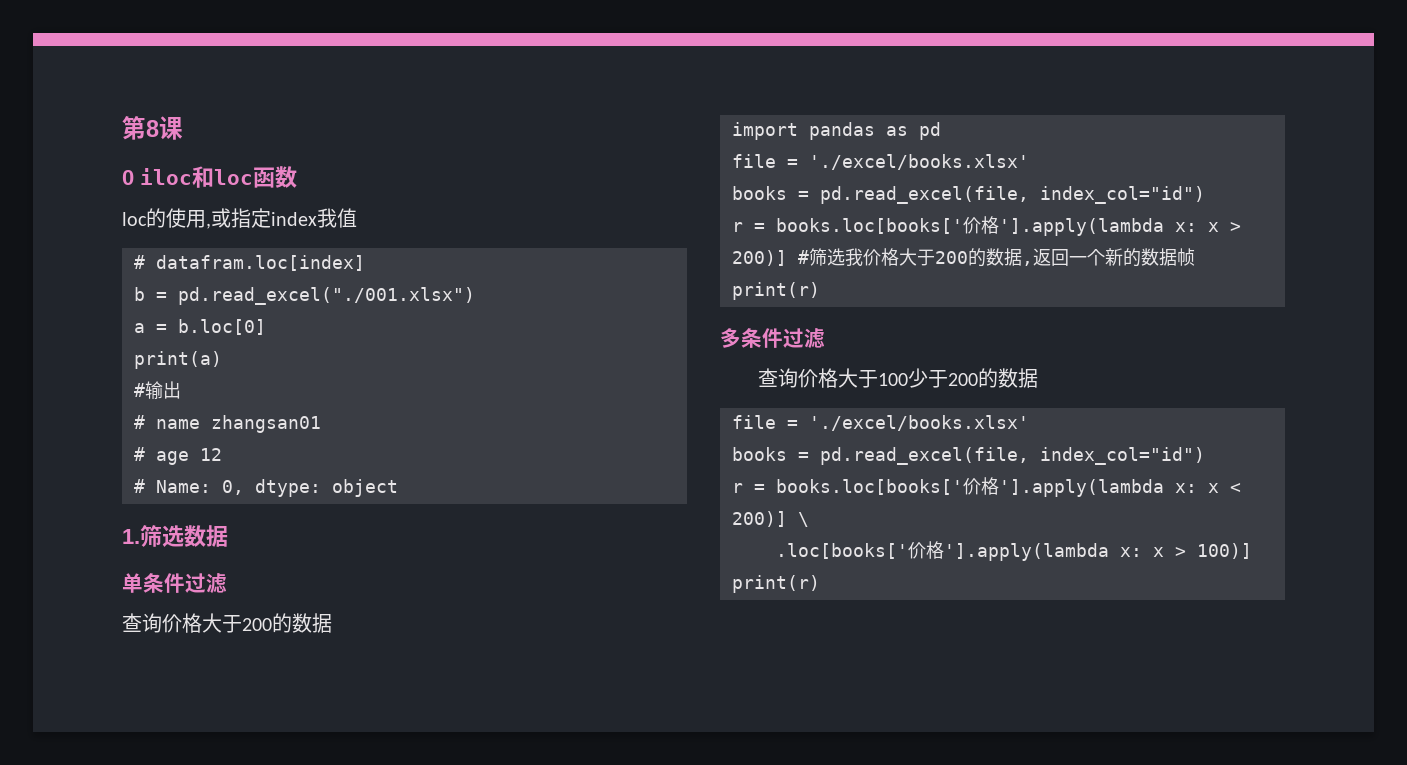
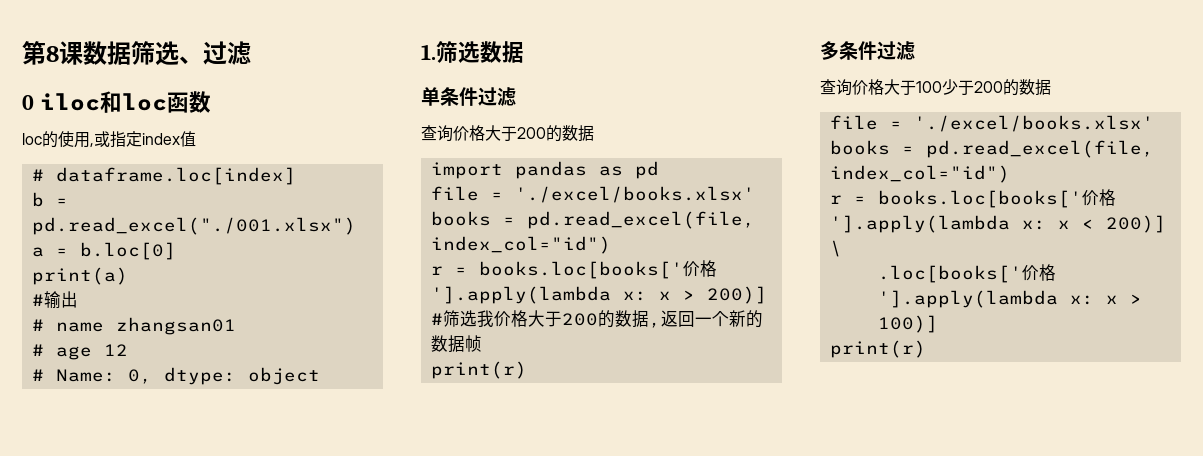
- 第8课
+ 第8课数据筛选、过滤
- loc的使用,或指定index我值
+ loc的使用,或指定index值
- # datafram.loc[index]
+ # dataframe.loc[index]

